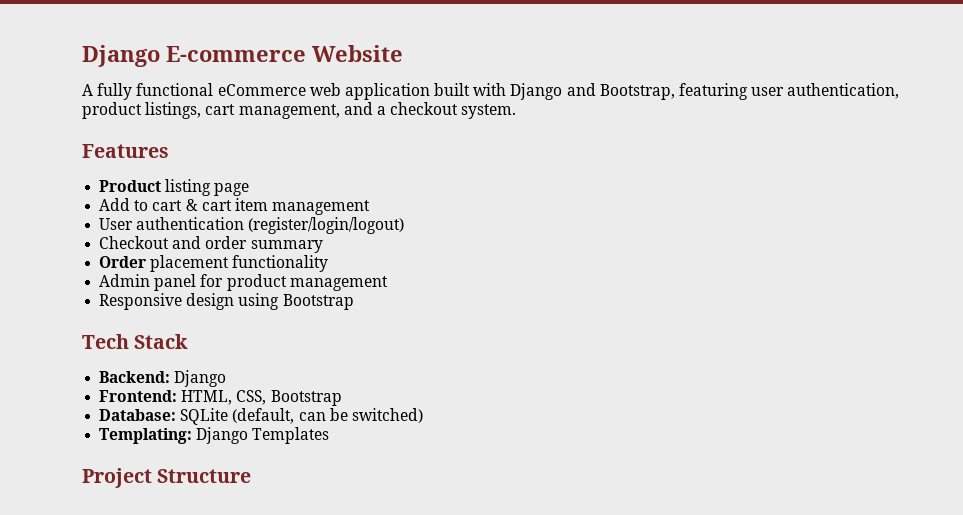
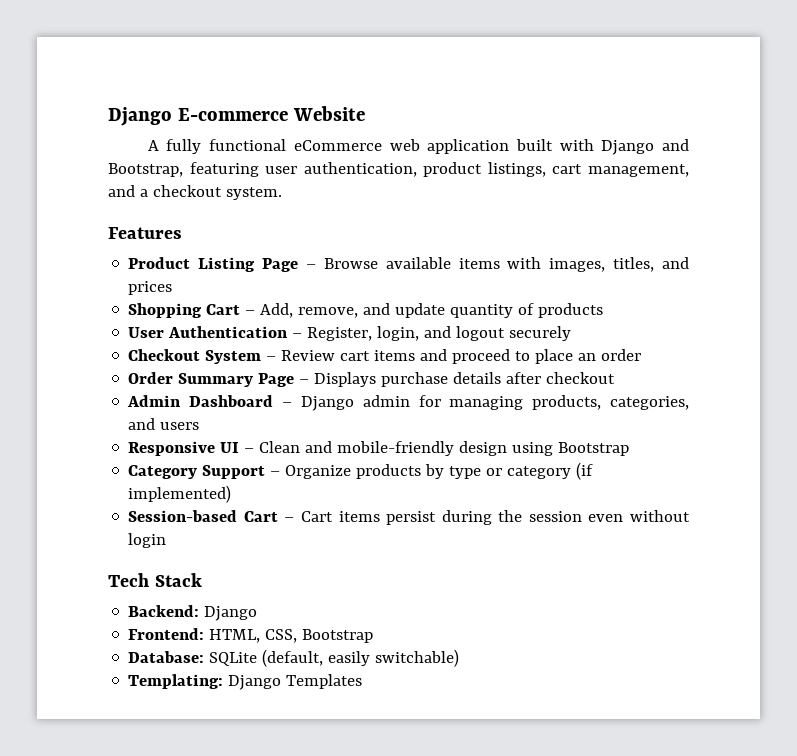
- Product listing page
- Add to cart & cart item management
- User authentication (register/login/logout)
- Checkout and order summary
+ Product Listing Page – Browse available items with images, titles, and prices
+ Shopping Cart – Add, remove, and update quantity of products
+ User Authentication – Register, login, and logout securely
+ Checkout System – Review cart items and proceed to place an order
- Order placement functionality
- Admin panel for product management
- Responsive design using Bootstrap
+ Order Summary Page – Displays purchase details after checkout
+ Admin Dashboard – Django admin for managing products, categories, and users
+ Responsive UI – Clean and mobile-friendly design using Bootstrap
+ Category Support – Organize products by type or category (if implemented)
+ Session-based Cart – Cart items persist during the session even without login
- Database: SQLite (default, can be switched)
+ Database: SQLite (default, easily switchable)
- Project Structure

